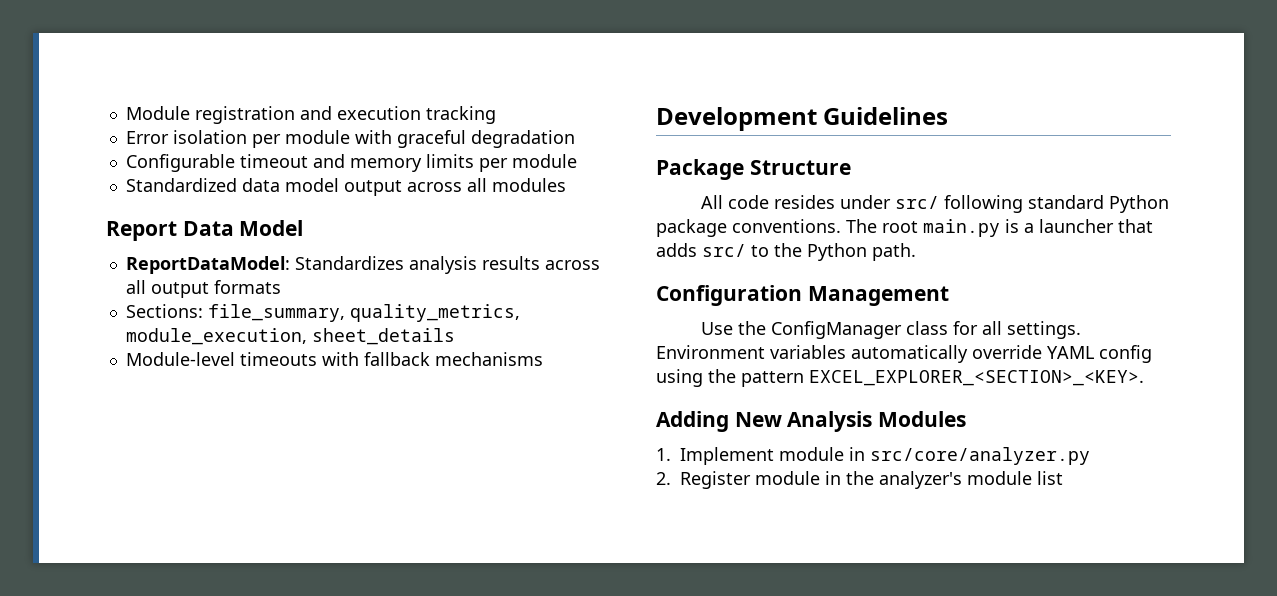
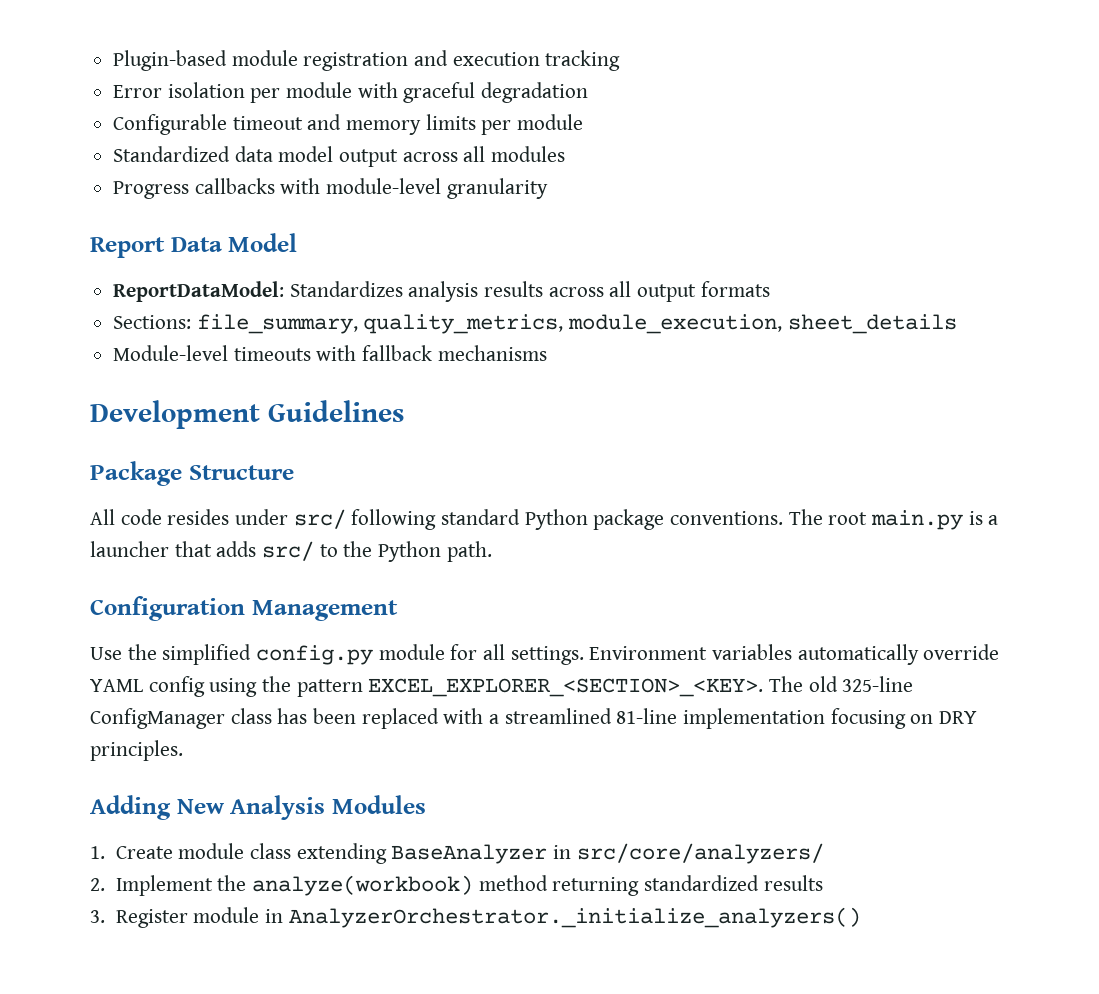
- Module registration and execution tracking
+ Plugin-based module registration and execution tracking
+ Progress callbacks with module-level granularity
- Use the ConfigManager class for all settings.
+ Use the simplified config.py module for all settings.
+ The old 325-line ConfigManager class has been replaced with a streamlined 81-line implementation focusing on DRY principles.
- 1. Implement module in src/core/analyzer.py
- 2. Register module in the analyzer's module list
+ 1. Create module class extending BaseAnalyzer in src/core/analyzers/
+ 2. Implement the analyze(workbook) method returning standardized results
+ 3. Register module in AnalyzerOrchestrator._initialize_analyzers()

